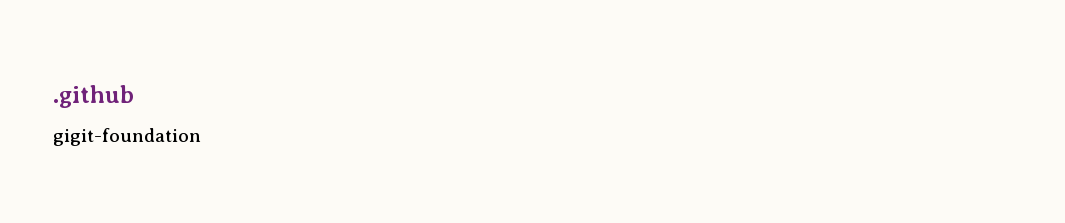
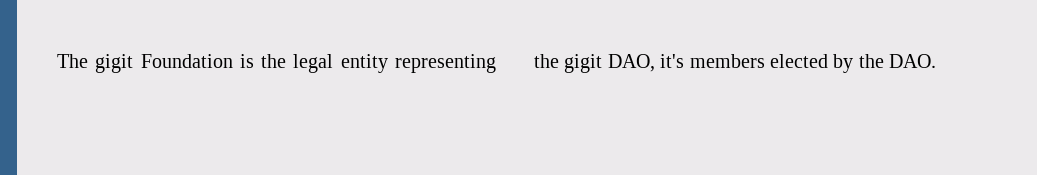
- .github
- gigit-foundation
+ The gigit Foundation is the legal entity representing the gigit DAO, it's members elected by the DAO.

